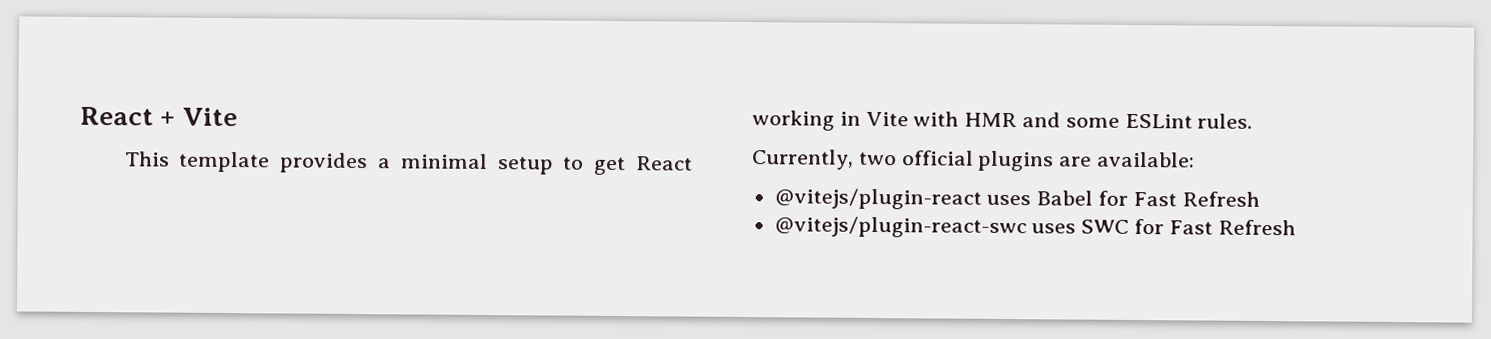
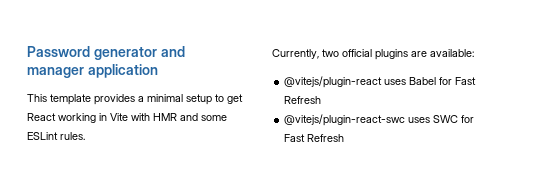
- React + Vite
+ Password generator and manager application

